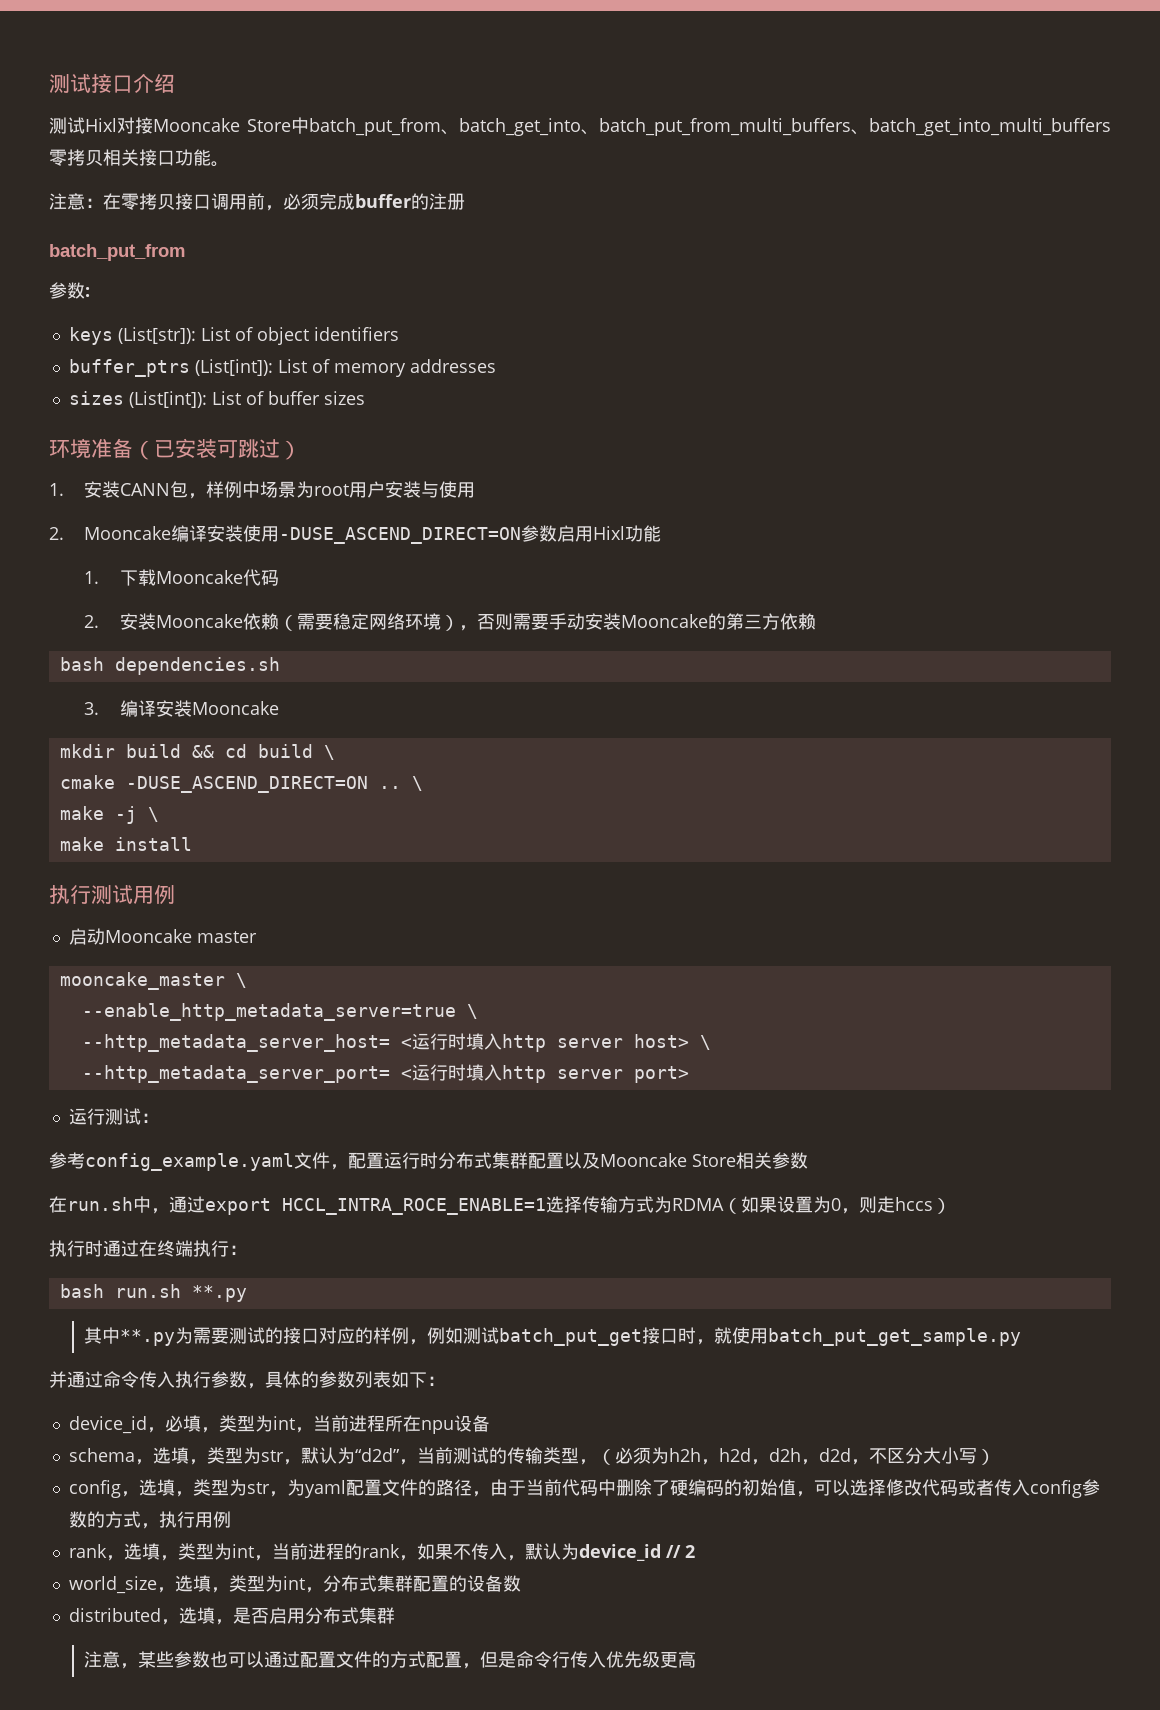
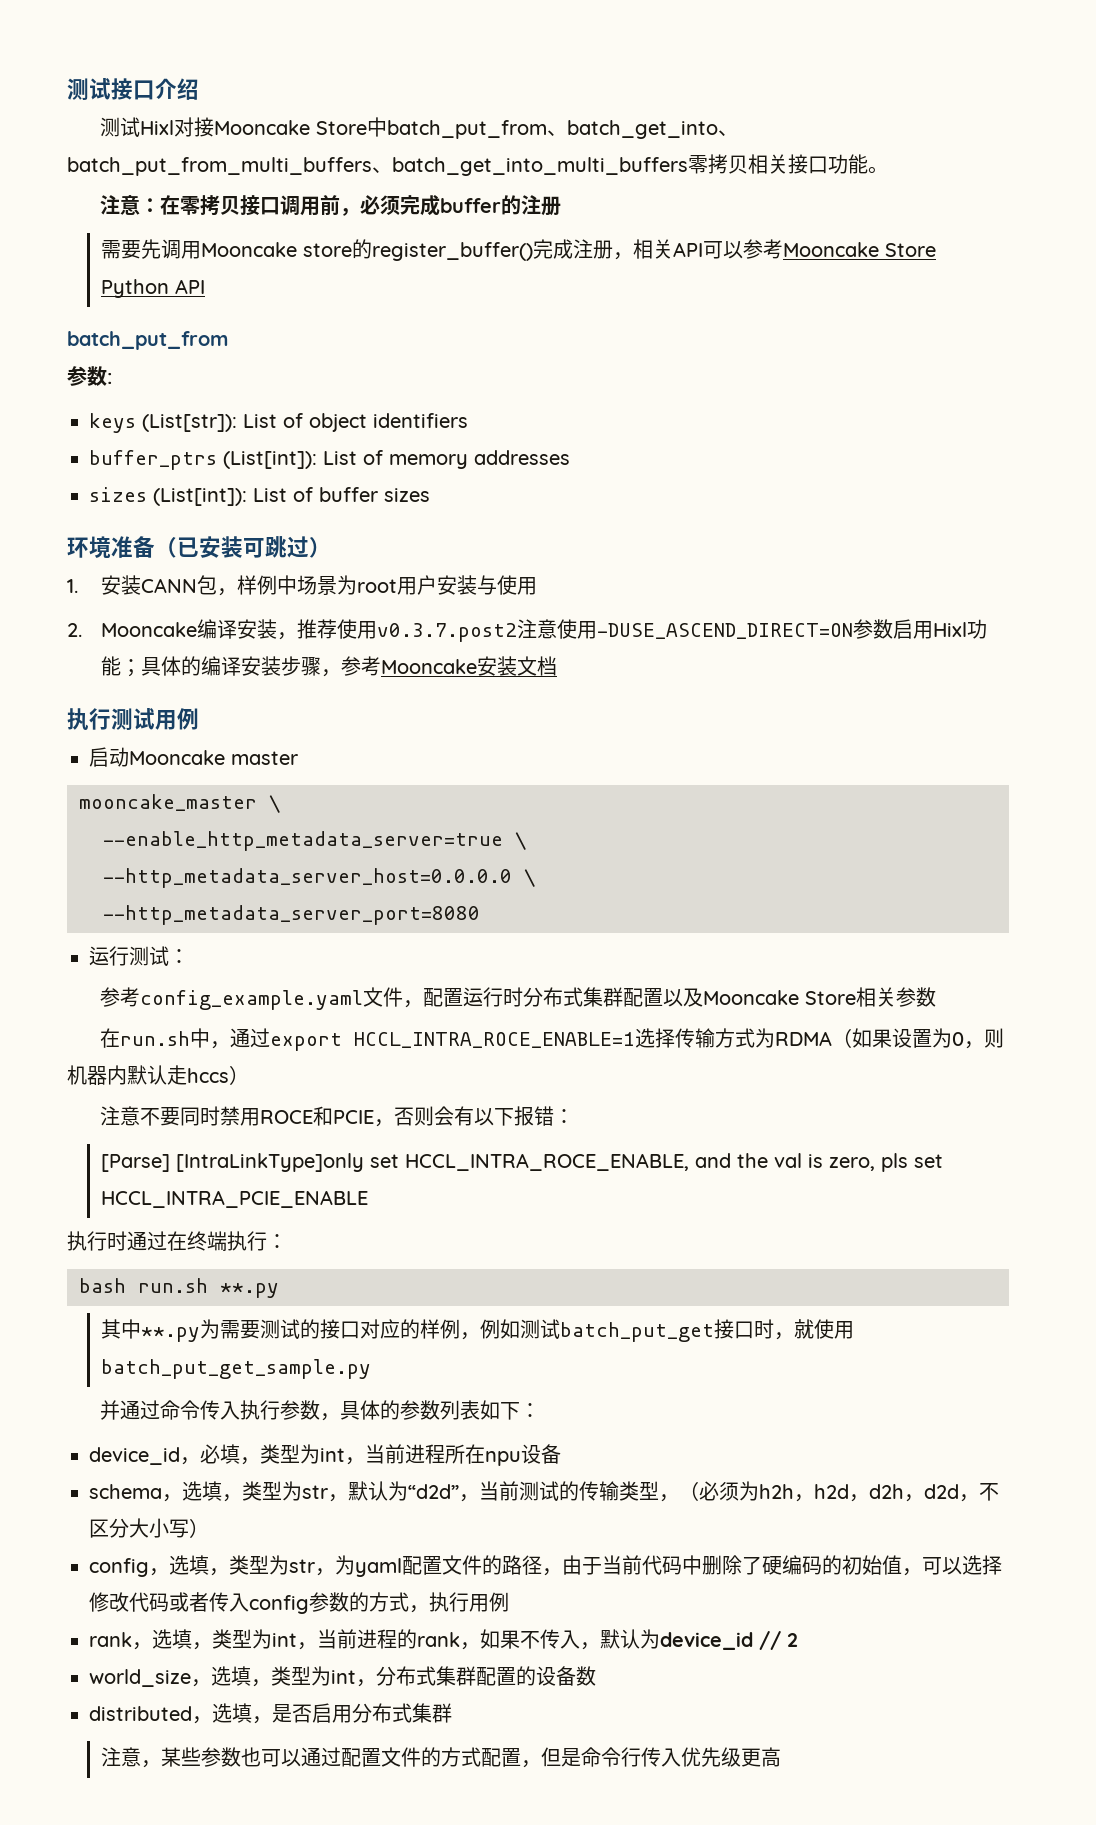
+ 需要先调用Mooncake store的register_buffer()完成注册，相关API可以参考Mooncake Store Python API
- 2. Mooncake编译安装使用-DUSE_ASCEND_DIRECT=ON参数启用Hixl功能
- 1.下载Mooncake代码
- 2.安装Mooncake依赖（需要稳定网络环境），否则需要手动安装Mooncake的第三方依赖
- bash dependencies.sh
- 3.编译安装Mooncake
- mkdir build && cd build \
- cmake -DUSE_ASCEND_DIRECT=ON .. \
- make -j \
- make install
+ 2. Mooncake编译安装，推荐使用v0.3.7.post2注意使用-DUSE_ASCEND_DIRECT=ON参数启用Hixl功能；具体的编译安装步骤，参考Mooncake安装文档
- --http_metadata_server_host= <运行时填入http server host> \
- --http_metadata_server_port= <运行时填入http server port>
+ --http_metadata_server_host=0.0.0.0 \
+ --http_metadata_server_port=8080
- 在run.sh中，通过export HCCL_INTRA_ROCE_ENABLE=1选择传输方式为RDMA（如果设置为0，则走hccs）
+ 在run.sh中，通过export HCCL_INTRA_ROCE_ENABLE=1选择传输方式为RDMA（如果设置为0，则机器内默认走hccs）
+ 注意不要同时禁用ROCE和PCIE，否则会有以下报错：
+ [Parse] [IntraLinkType]only set HCCL_INTRA_ROCE_ENABLE, and the val is zero, pls set HCCL_INTRA_PCIE_ENABLE

